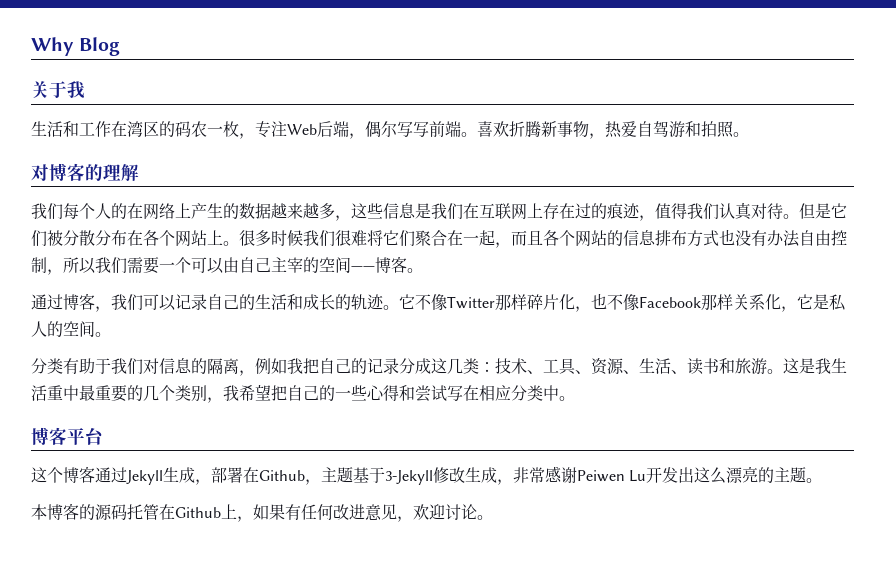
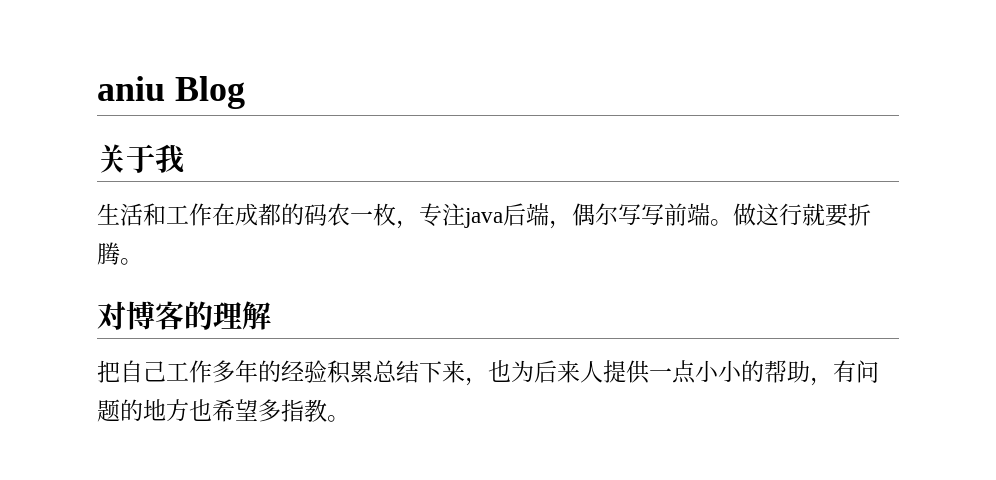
- Why Blog
+ aniu Blog
- 生活和工作在湾区的码农一枚，专注Web后端，偶尔写写前端。
+ 生活和工作在成都的码农一枚，专注java后端，偶尔写写前端。
- 喜欢折腾新事物，热爱自驾游和拍照。
+ 做这行就要折腾。
  对博客的理解
- 我们每个人的在网络上产生的数据越来越多，这些信息是我们在互联网上存在过的痕迹，值得我们认真对待。但是它们被分散分布在各个网站上。很多时候我们很难将它们聚合在一起，而且各个网站的信息排布方式也没有办法自由控制，所以我们需要一个可以由自己主宰的空间——博客。
- 通过博客，我们可以记录自己的生活和成长的轨迹。它不像Twitter那样碎片化，也不像Facebook那样关系化，它是私人的空间。
- 分类有助于我们对信息的隔离，例如我把自己的记录分成这几类：技术、工具、资源、生活、读书和旅游。这是我生活重中最重要的几个类别，我希望把自己的一些心得和尝试写在相应分类中。
- 博客平台
- 这个博客通过Jekyll生成，部署在Github，主题基于3-Jekyll修改生成，非常感谢Peiwen Lu开发出这么漂亮的主题。
- 本博客的源码托管在Github上，如果有任何改进意见，欢迎讨论。
+ 把自己工作多年的经验积累总结下来，也为后来人提供一点小小的帮助，有问题的地方也希望多指教。

